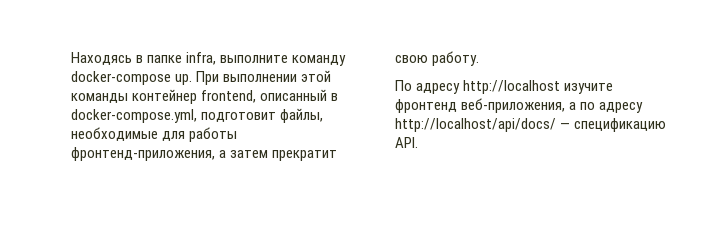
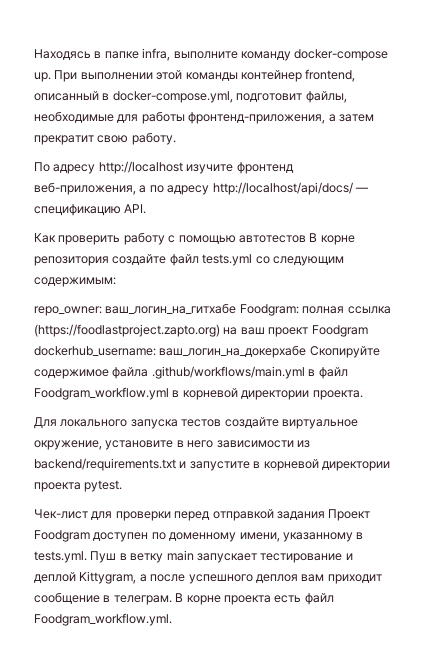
+ Как проверить работу с помощью автотестов В корне репозитория создайте файл tests.yml со следующим содержимым:
+ repo_owner: ваш_логин_на_гитхабе Foodgram: полная ссылка (https://foodlastproject.zapto.org) на ваш проект Foodgram dockerhub_username: ваш_логин_на_докерхабе Скопируйте содержимое файла .github/workflows/main.yml в файл Foodgram_workflow.yml в корневой директории проекта.
+ Для локального запуска тестов создайте виртуальное окружение, установите в него зависимости из backend/requirements.txt и запустите в корневой директории проекта pytest.
+ Чек-лист для проверки перед отправкой задания Проект Foodgram доступен по доменному имени, указанному в tests.yml. Пуш в ветку main запускает тестирование и деплой Kittygram, а после успешного деплоя вам приходит сообщение в телеграм. В корне проекта есть файл Foodgram_workflow.yml.

